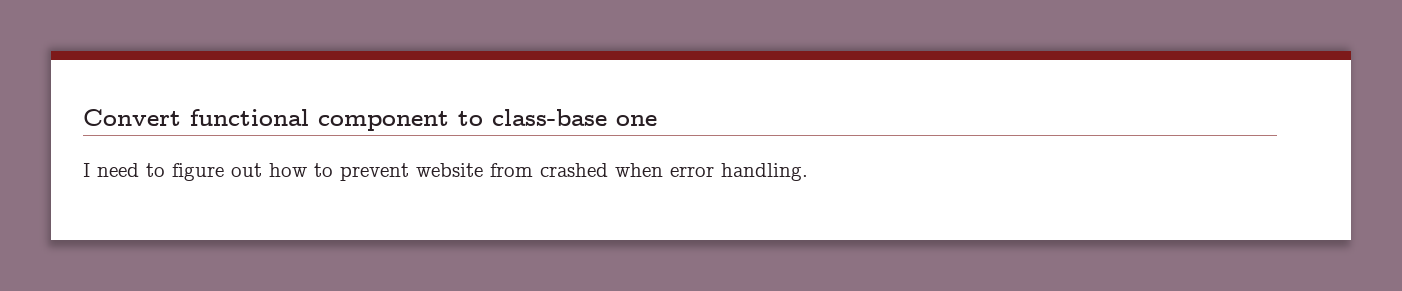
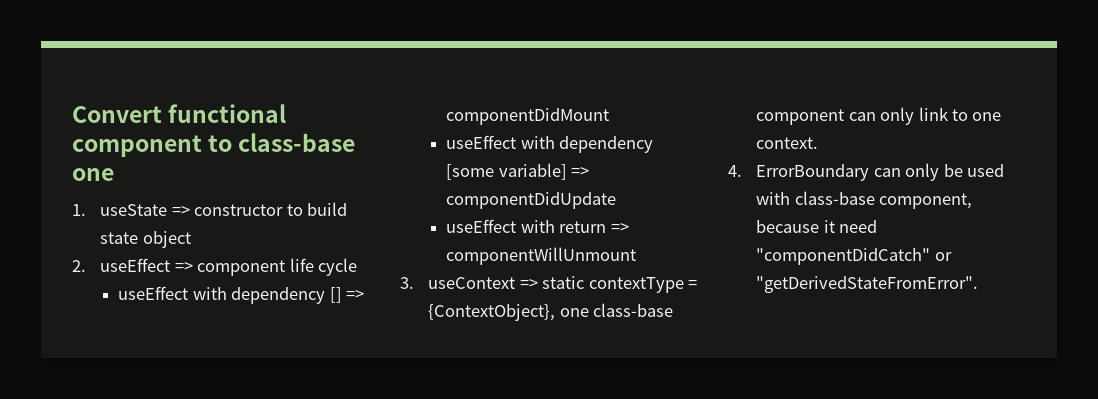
- I need to figure out how to prevent website from crashed when error handling.
+ 1. useState => constructor to build state object
+ 2. useEffect => component life cycle
+ useEffect with dependency [] => componentDidMount
+ useEffect with dependency [some variable] => componentDidUpdate
+ useEffect with return => componentWillUnmount
+ 3. useContext => static contextType = {ContextObject}, one class-base component can only link to one context.
+ 4. ErrorBoundary can only be used with class-base component, because it need "componentDidCatch" or "getDerivedStateFromError".

